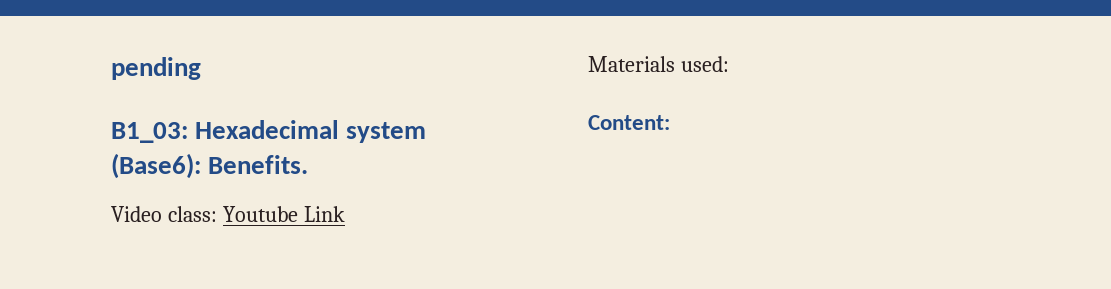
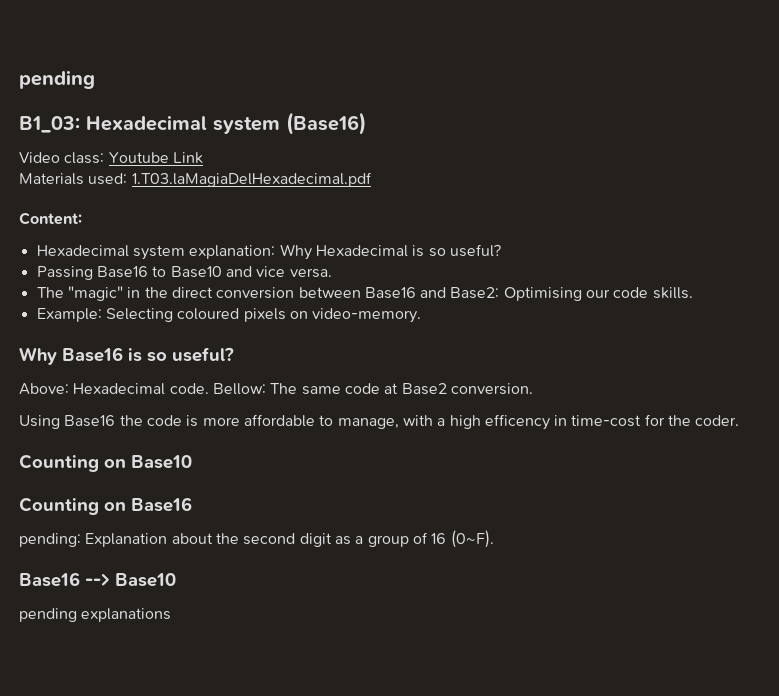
- B1_03: Hexadecimal system (Base6): Benefits.
+ B1_03: Hexadecimal system (Base16)
- Materials used:
+ Materials used: 1.T03.laMagiaDelHexadecimal.pdf
+ Hexadecimal system explanation: Why Hexadecimal is so useful?
+ Passing Base16 to Base10 and vice versa.
+ The "magic" in the direct conversion between Base16 and Base2: Optimising our code skills.
+ Example: Selecting coloured pixels on video-memory.
+ Why Base16 is so useful?
+ Above: Hexadecimal code. Bellow: The same code at Base2 conversion.
+ Using Base16 the code is more affordable to manage, with a high efficency in time-cost for the coder.
+ Counting on Base10
+ Counting on Base16
+ pending: Explanation about the second digit as a group of 16 (0~F).
+ Base16 --> Base10
+ pending explanations

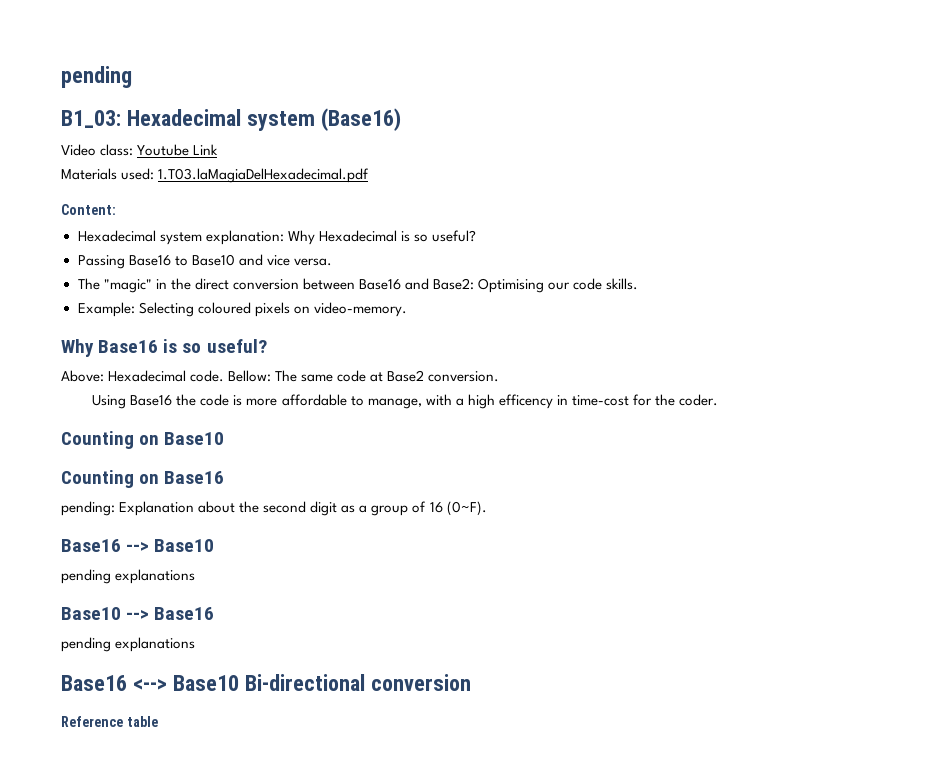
+ Base10 --> Base16
+ pending explanations
+ Base16 <--> Base10 Bi-directional conversion
+ Reference table

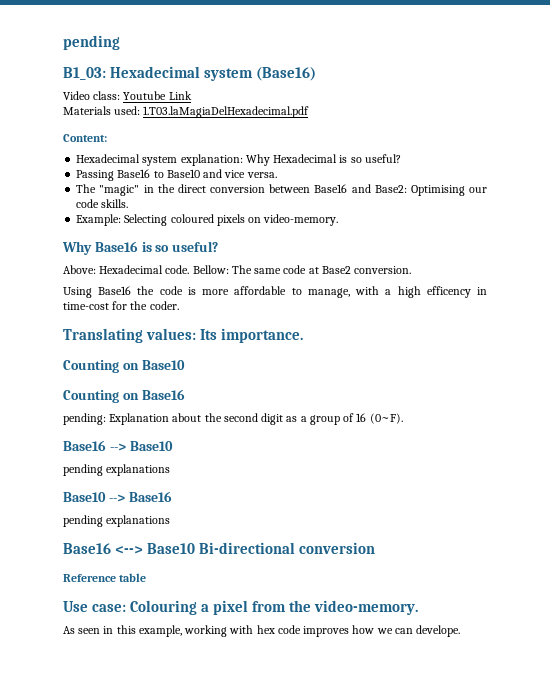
+ Translating values: Its importance.
+ Use case: Colouring a pixel from the video-memory.
+ As seen in this example, working with hex code improves how we can develope.

